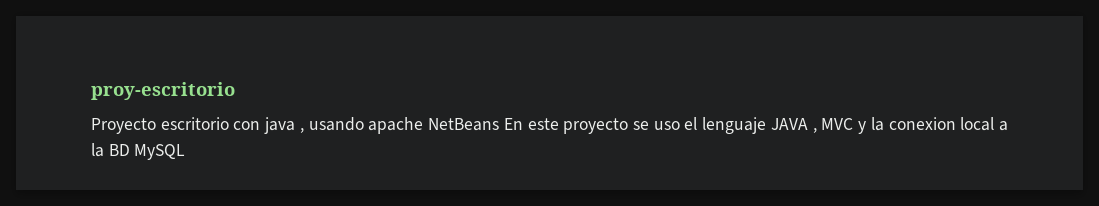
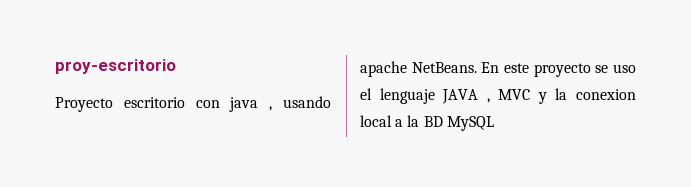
- Proyecto escritorio con java , usando apache NetBeans En este proyecto se uso el lenguaje JAVA , MVC y la conexion local a la BD MySQL
+ Proyecto escritorio con java , usando apache NetBeans. En este proyecto se uso el lenguaje JAVA , MVC y la conexion local a la BD MySQL

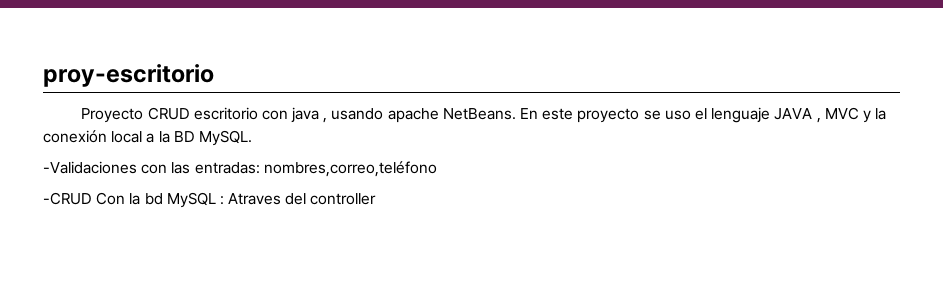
- Proyecto escritorio con java , usando apache NetBeans.
+ Proyecto CRUD escritorio con java , usando apache NetBeans.
- En este proyecto se uso el lenguaje JAVA , MVC y la conexion local a la BD MySQL
+ En este proyecto se uso el lenguaje JAVA , MVC y la conexión local a la BD MySQL.
+ -Validaciones con las entradas: nombres,correo,teléfono
+ -CRUD Con la bd MySQL : Atraves del controller

